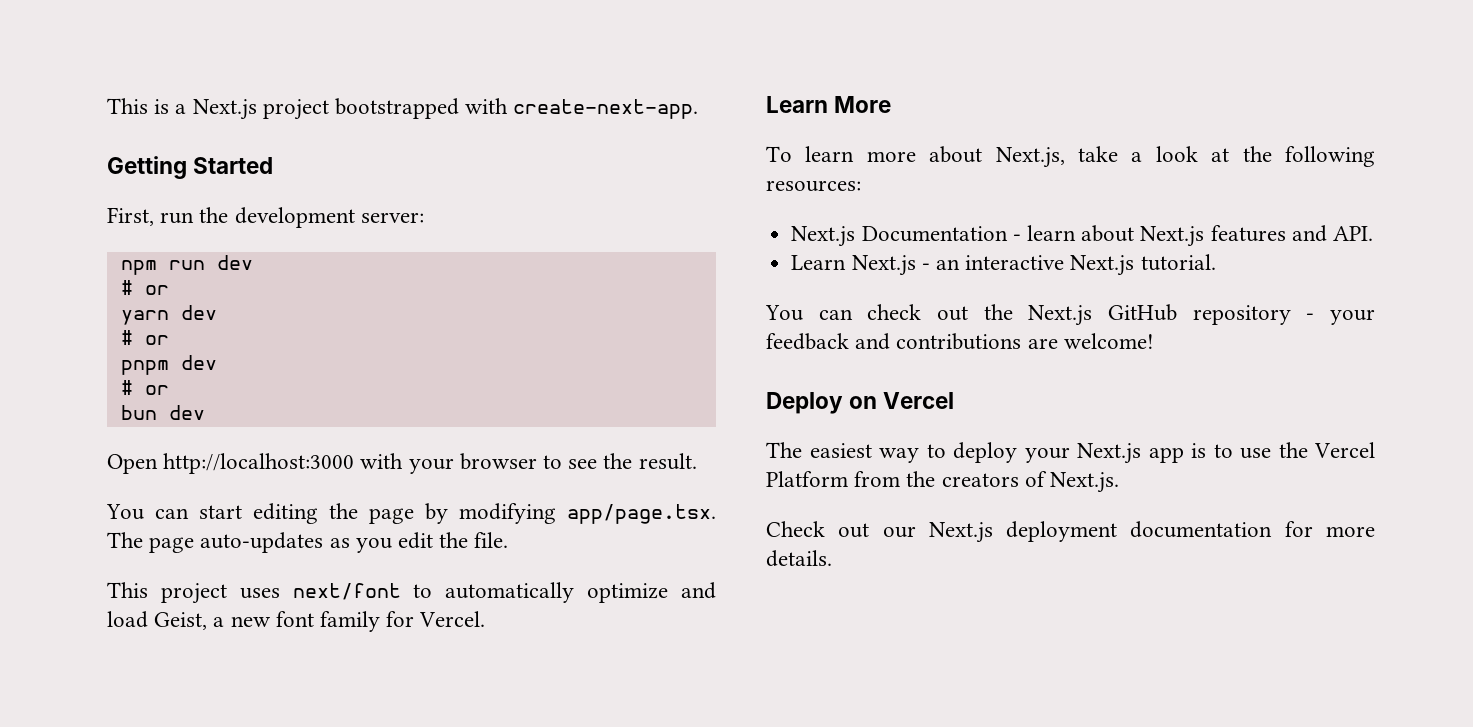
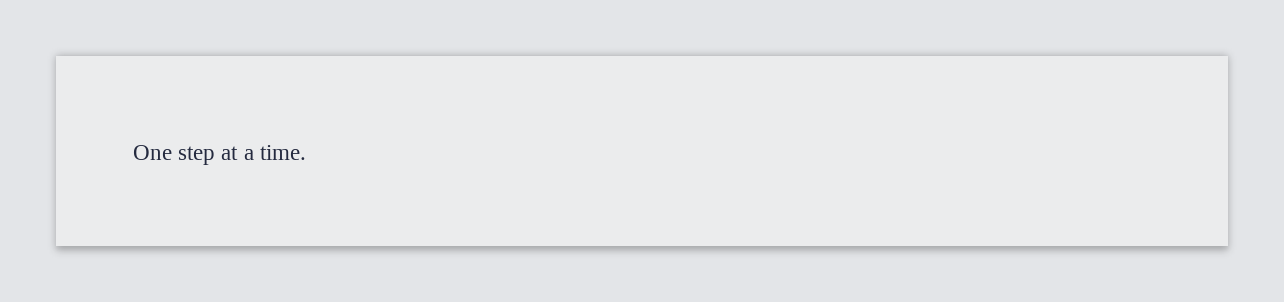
- This is a Next.js project bootstrapped with create-next-app.
- Getting Started
- First, run the development server:
- npm run dev
- # or
- yarn dev
- # or
- pnpm dev
- # or
- bun dev
- Open http://localhost:3000 with your browser to see the result.
- You can start editing the page by modifying app/page.tsx. The page auto-updates as you edit the file.
- This project uses next/font to automatically optimize and load Geist, a new font family for Vercel.
- Learn More
- To learn more about Next.js, take a look at the following resources:
- Next.js Documentation - learn about Next.js features and API.
- Learn Next.js - an interactive Next.js tutorial.
- You can check out the Next.js GitHub repository - your feedback and contributions are welcome!
- Deploy on Vercel
- The easiest way to deploy your Next.js app is to use the Vercel Platform from the creators of Next.js.
- Check out our Next.js deployment documentation for more details.
+ One step at a time.

